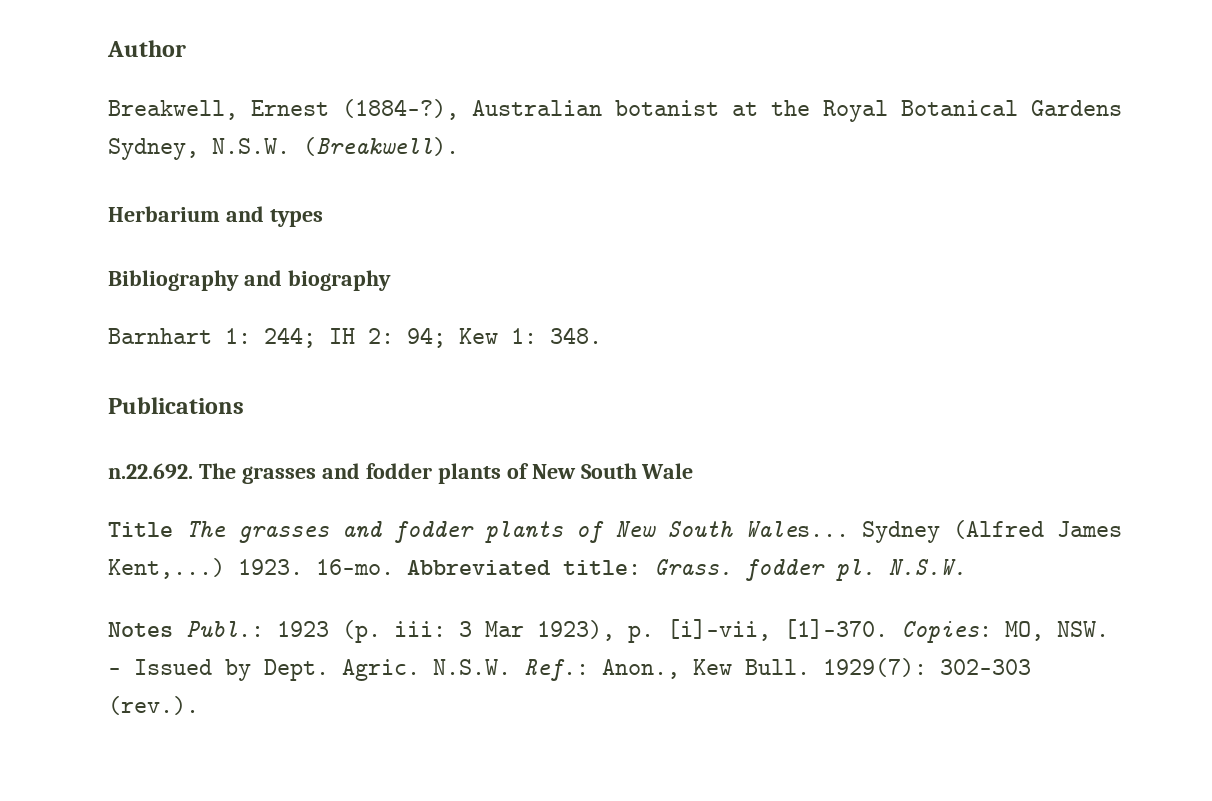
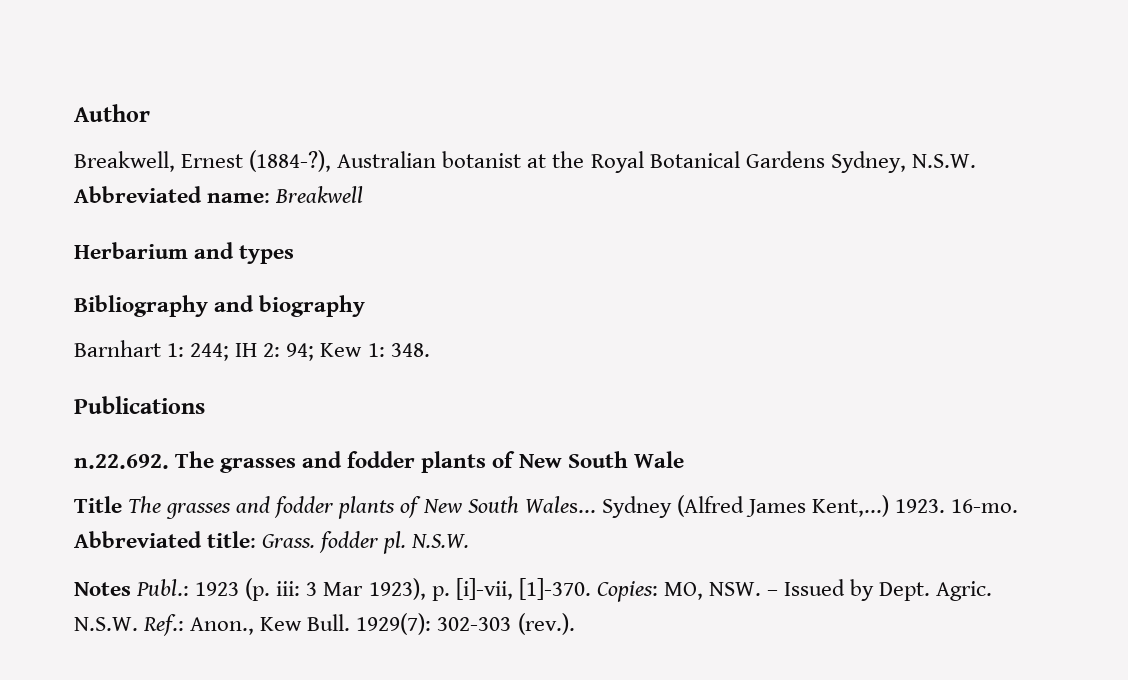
- Breakwell, Ernest (1884-?), Australian botanist at the Royal Botanical Gardens Sydney, N.S.W. (Breakwell).
+ Breakwell, Ernest (1884-?), Australian botanist at the Royal Botanical Gardens Sydney, N.S.W. Abbreviated name: Breakwell

